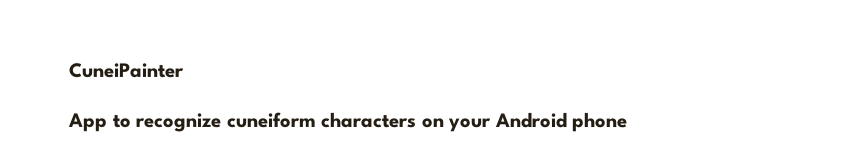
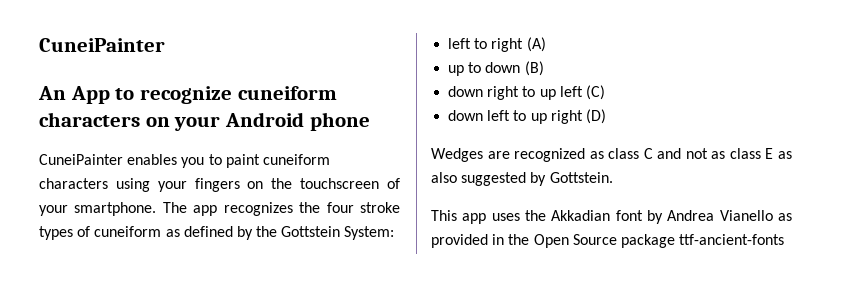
- App to recognize cuneiform characters on your Android phone
+ An App to recognize cuneiform characters on your Android phone
+ CuneiPainter enables you to paint cuneiform characters using your fingers on the touchscreen of your smartphone. The app recognizes the four stroke types of cuneiform as defined by the Gottstein System:
+ left to right (A)
+ up to down (B)
+ down right to up left (C)
+ down left to up right (D)
+ Wedges are recognized as class C and not as class E as also suggested by Gottstein.
+ This app uses the Akkadian font by Andrea Vianello as provided in the Open Source package ttf-ancient-fonts

